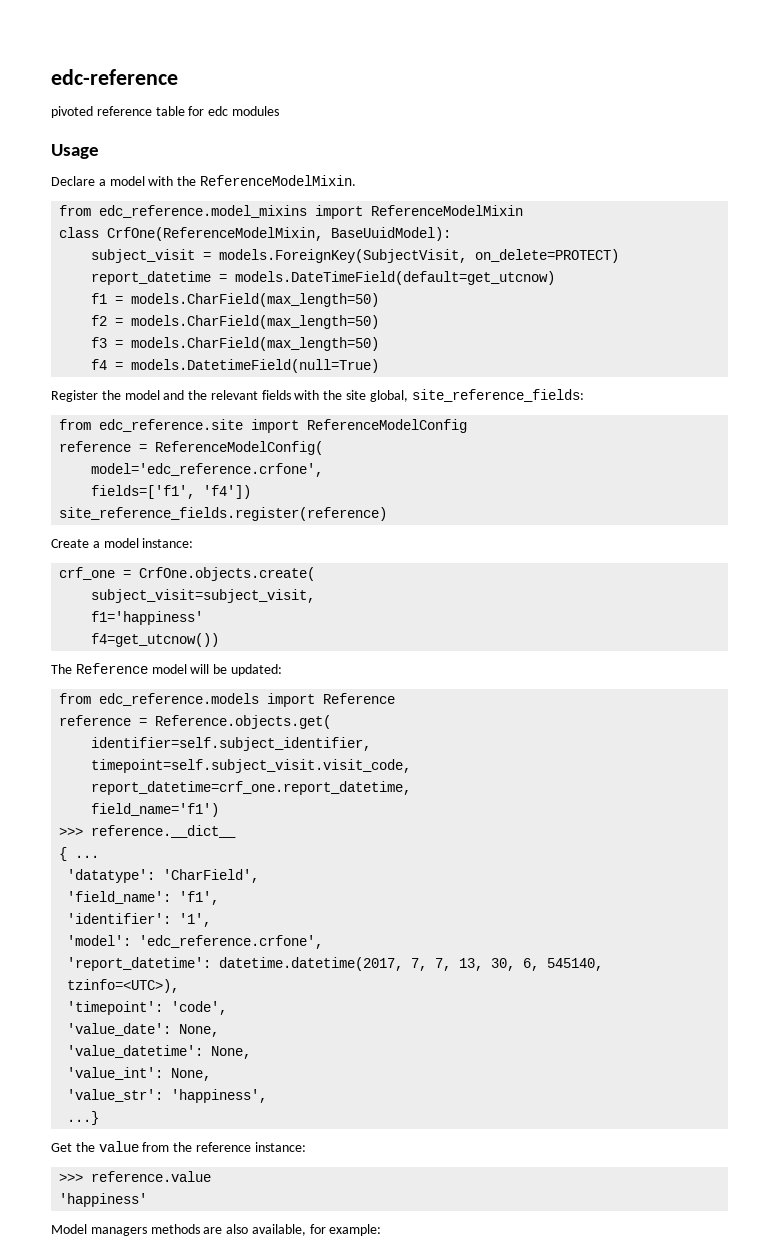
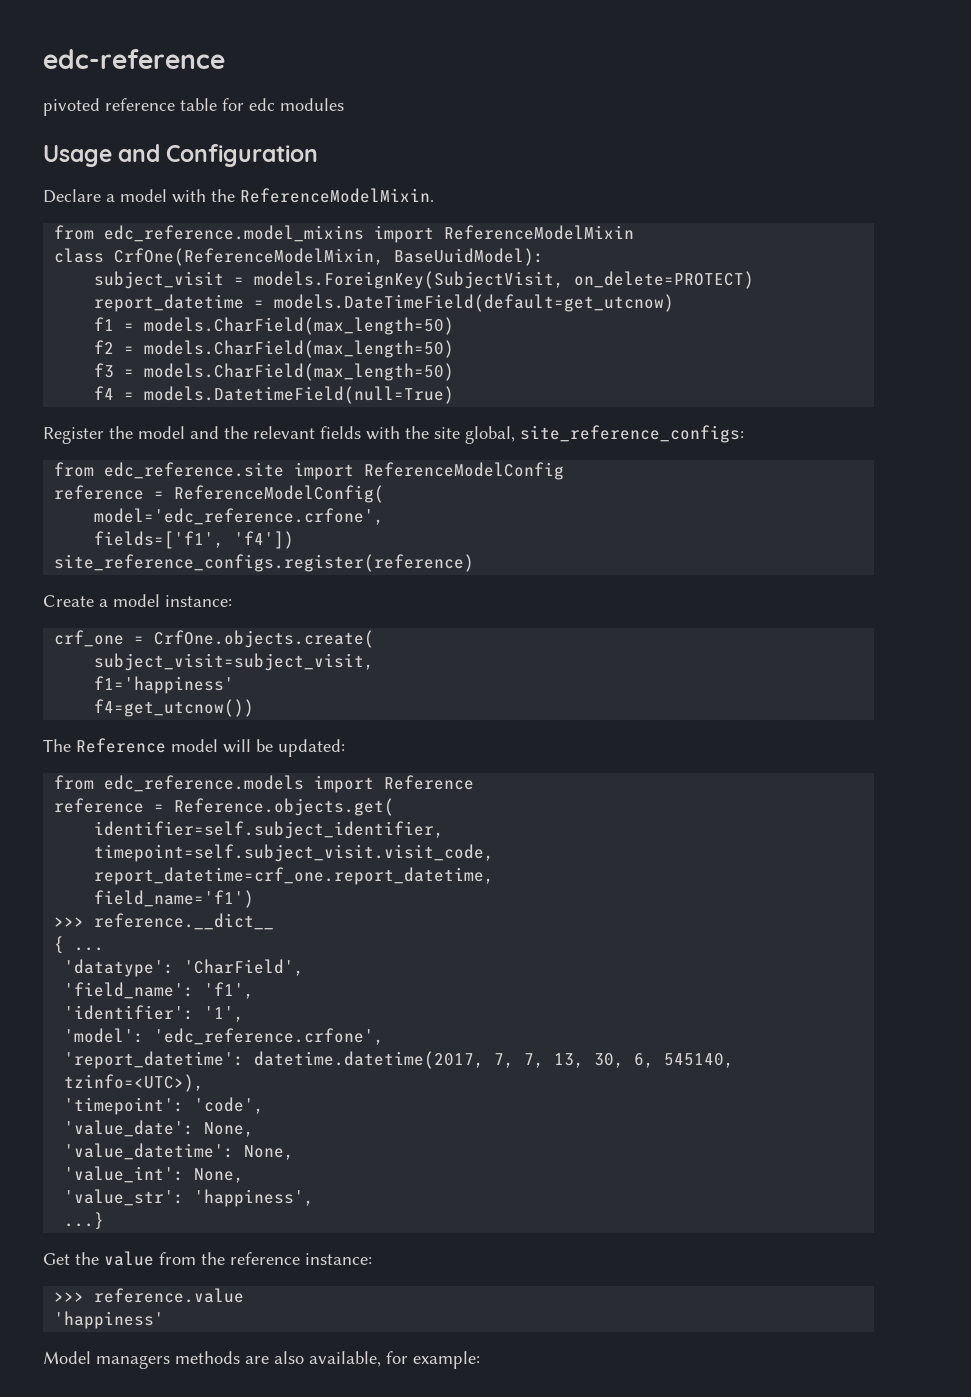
- Usage
+ Usage and Configuration
- Register the model and the relevant fields with the site global, site_reference_fields:
+ Register the model and the relevant fields with the site global, site_reference_configs:
- site_reference_fields.register(reference)
+ site_reference_configs.register(reference)

